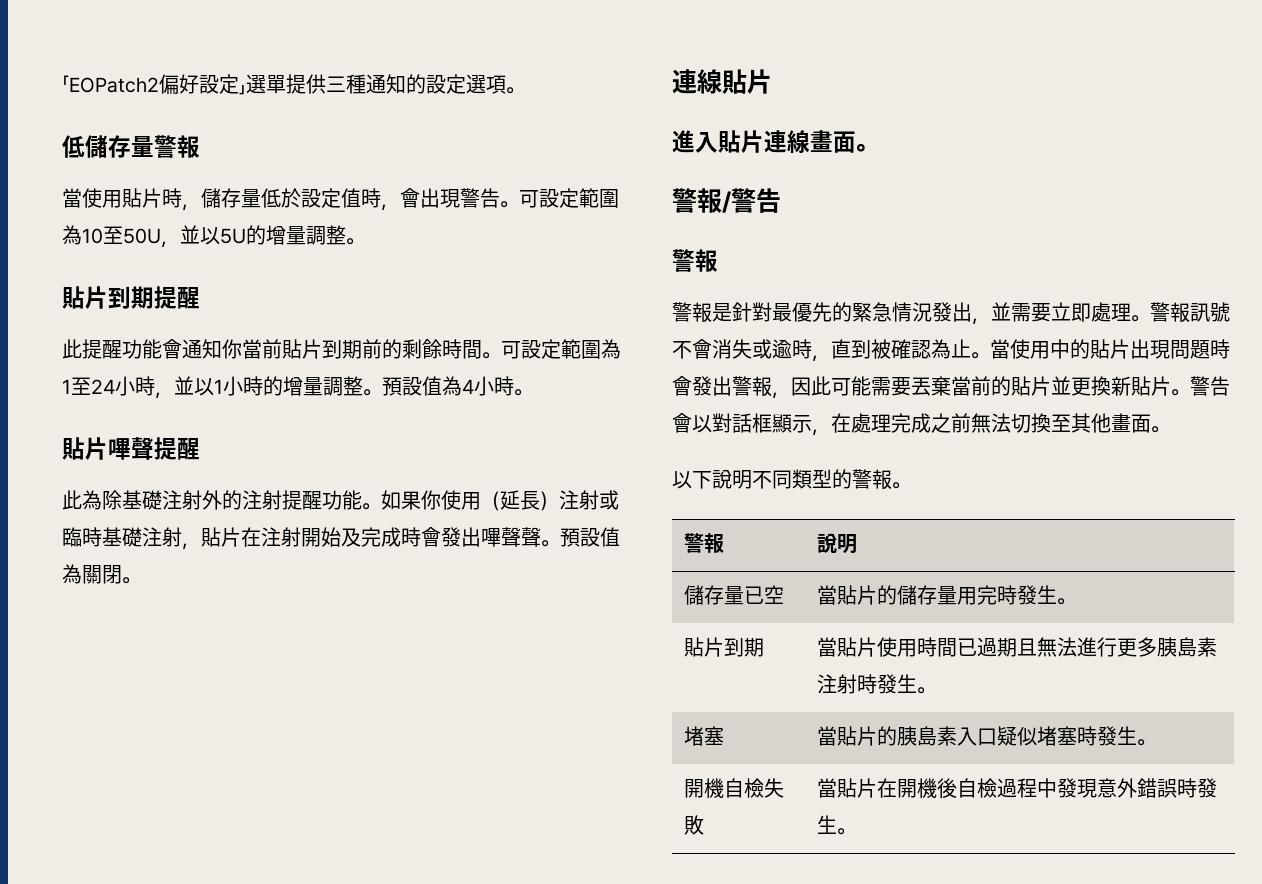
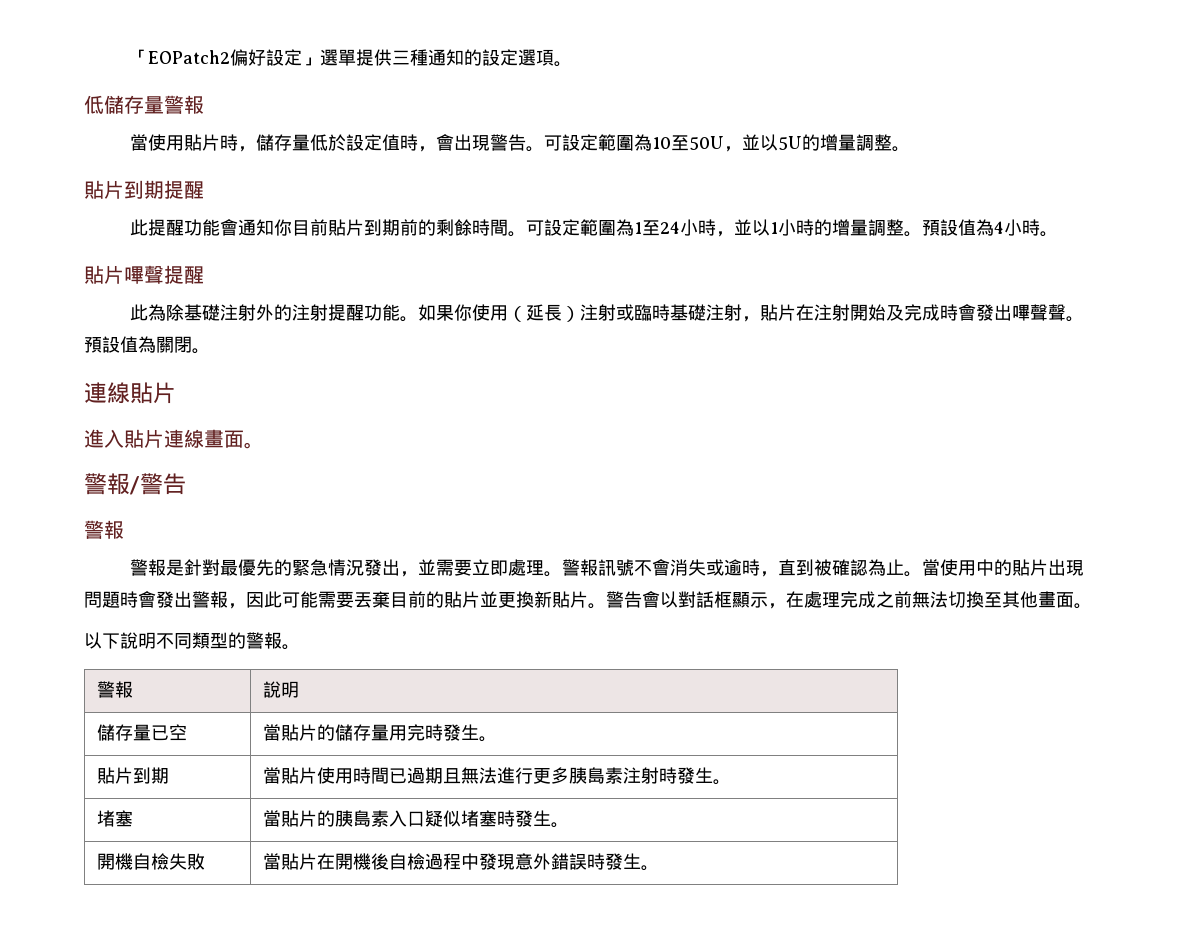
- 此提醒功能會通知你當前貼片到期前的剩餘時間。
+ 此提醒功能會通知你目前貼片到期前的剩餘時間。
- 當使用中的貼片出現問題時會發出警報，因此可能需要丟棄當前的貼片並更換新貼片。
+ 當使用中的貼片出現問題時會發出警報，因此可能需要丟棄目前的貼片並更換新貼片。

